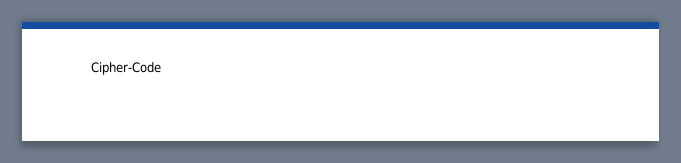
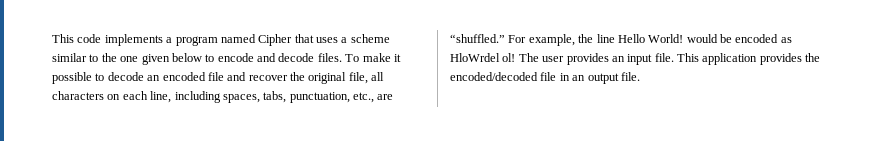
- Cipher-Code
+ This code implements a program named Cipher that uses a scheme similar to the one given below to encode and decode files. To make it possible to decode an encoded file and recover the original file, all characters on each line, including spaces, tabs, punctuation, etc., are “shuffled.” For example, the line Hello World! would be encoded as HloWrdel ol! The user provides an input file. This application provides the encoded/decoded file in an output file.

